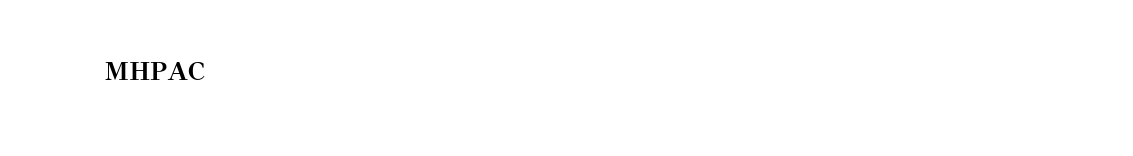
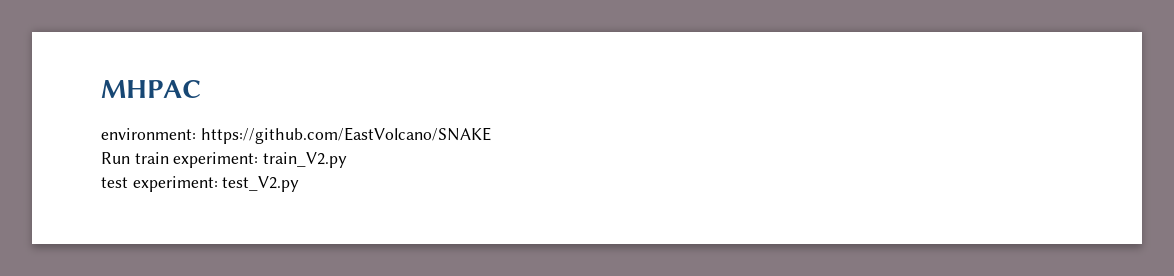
+ environment: https://github.com/EastVolcano/SNAKE
+ Run train experiment: train_V2.py
+ test experiment: test_V2.py

